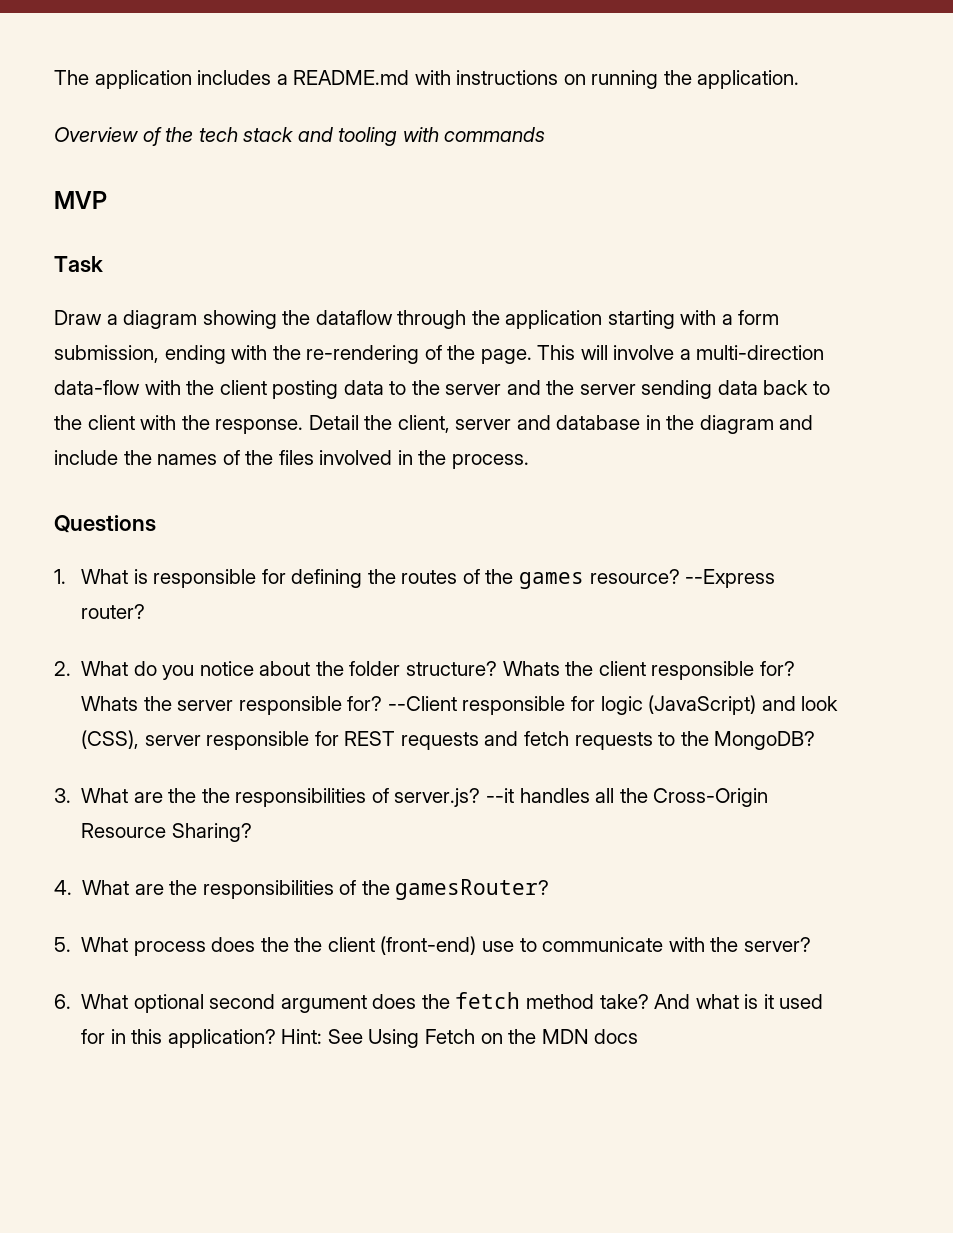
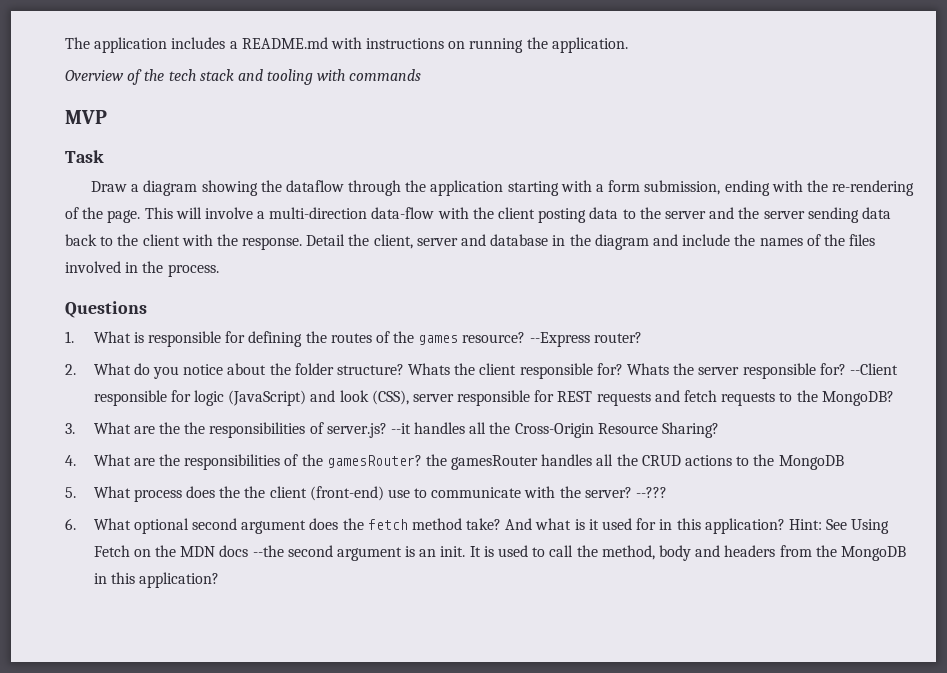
- 4. What are the responsibilities of the gamesRouter?
+ 4. What are the responsibilities of the gamesRouter? the gamesRouter handles all the CRUD actions to the MongoDB
+ --???
- Hint: See Using Fetch on the MDN docs
+ Hint: See Using Fetch on the MDN docs --the second argument is an init. It is used to call the method, body and headers from the MongoDB in this application?

